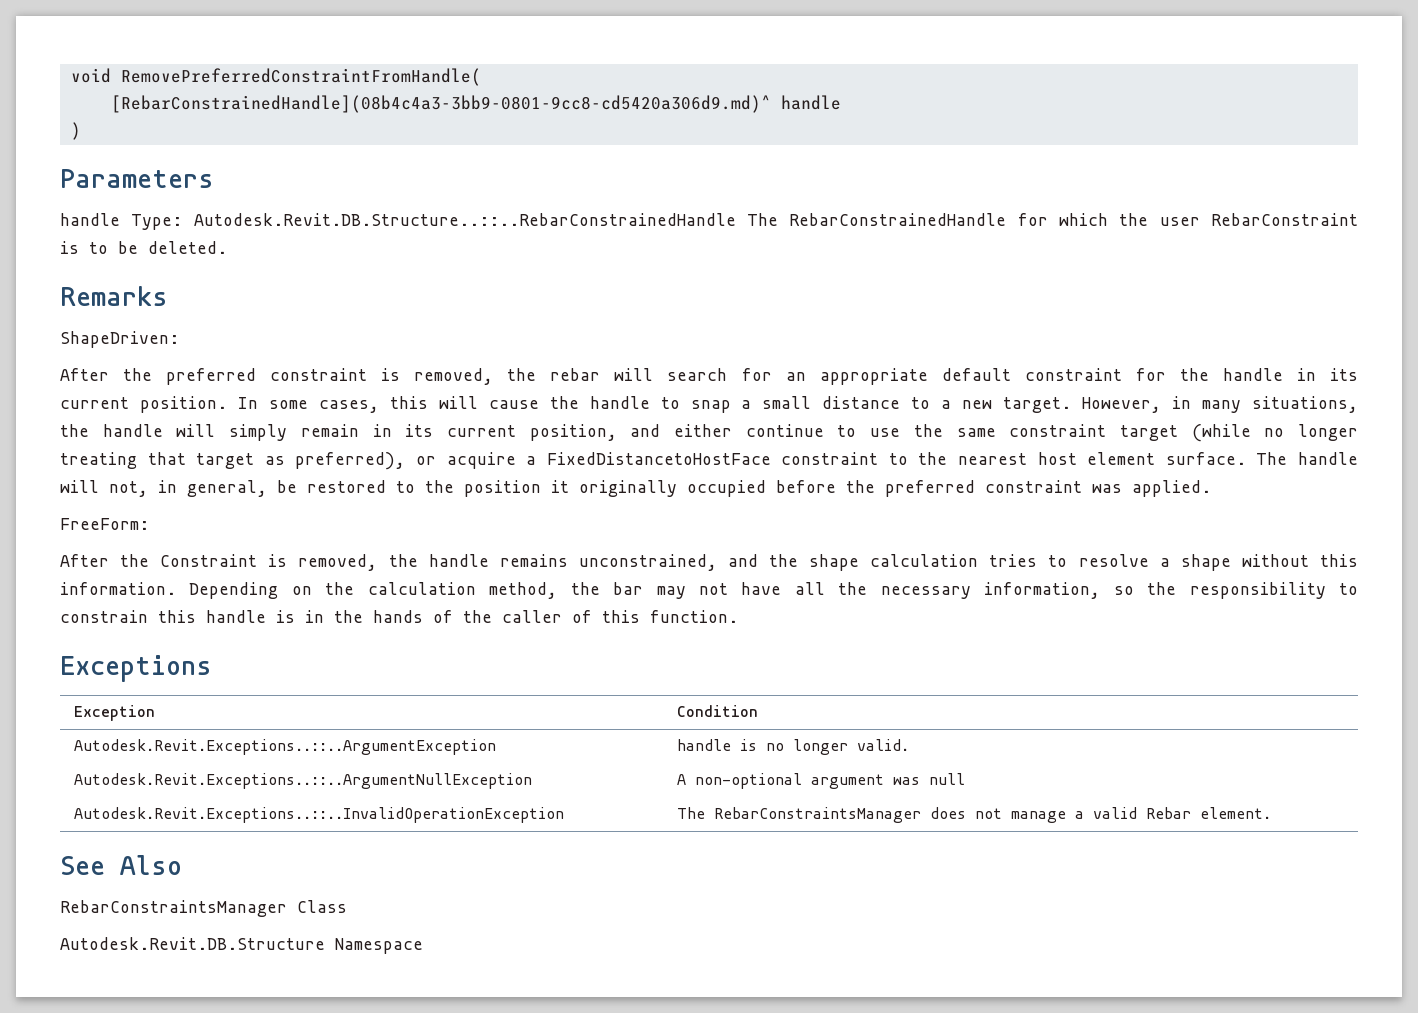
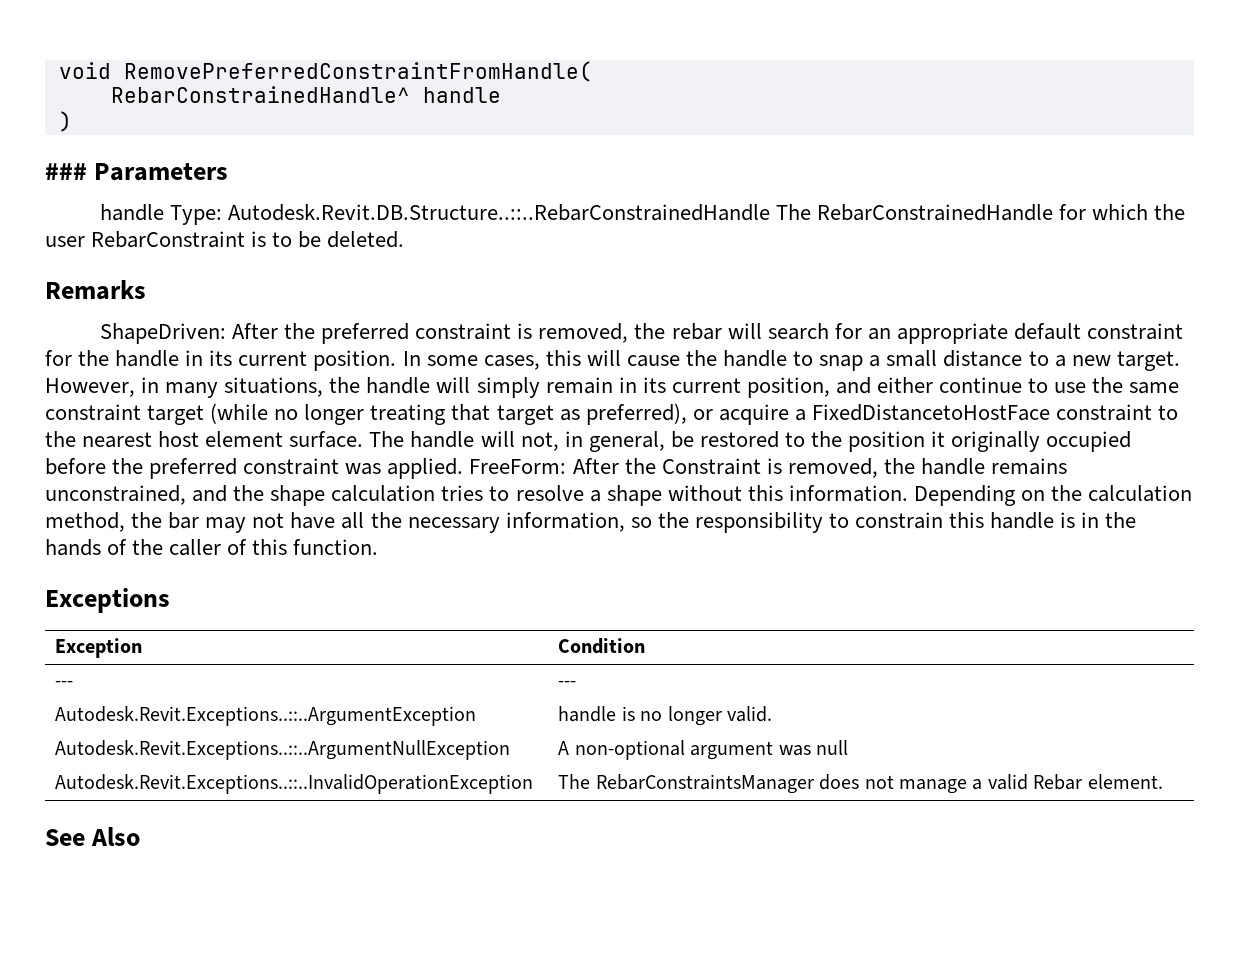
- [RebarConstrainedHandle](08b4c4a3-3bb9-0801-9cc8-cd5420a306d9.md)^ handle
+ RebarConstrainedHandle^ handle
- Parameters
+ ### Parameters
- ShapeDriven:
- After the preferred constraint is removed, the rebar will search for an appropriate default constraint for the handle in its current position.
+ ShapeDriven: After the preferred constraint is removed, the rebar will search for an appropriate default constraint for the handle in its current position.
- The handle will not, in general, be restored to the position it originally occupied before the preferred constraint was applied.
- FreeForm:
- After the Constraint is removed, the handle remains unconstrained, and the shape calculation tries to resolve a shape without this information.
+ The handle will not, in general, be restored to the position it originally occupied before the preferred constraint was applied. FreeForm: After the Constraint is removed, the handle remains unconstrained, and the shape calculation tries to resolve a shape without this information.
+ --- | ---
- RebarConstraintsManager Class
- Autodesk.Revit.DB.Structure Namespace

